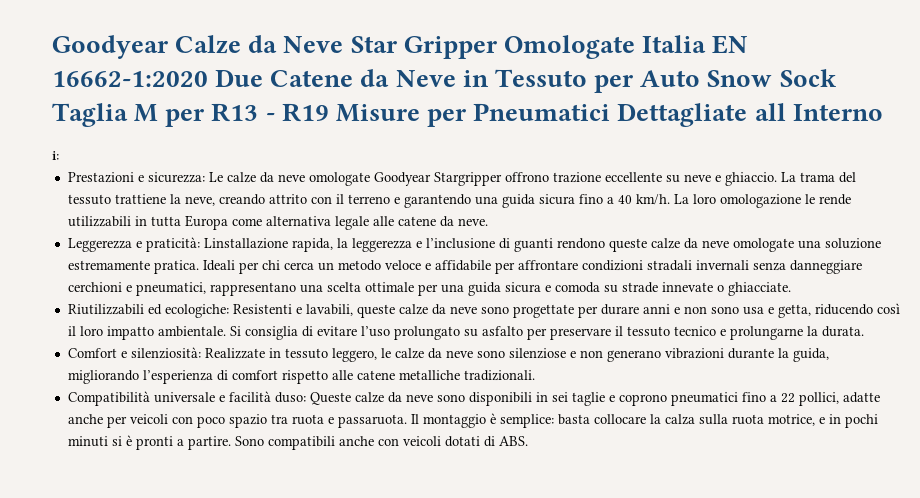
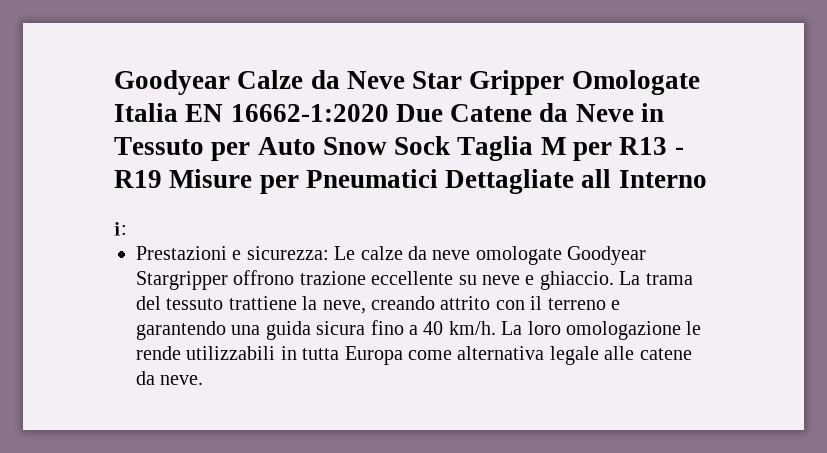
- Leggerezza e praticità: Linstallazione rapida, la leggerezza e l’inclusione di guanti rendono queste calze da neve omologate una soluzione estremamente pratica. Ideali per chi cerca un metodo veloce e affidabile per affrontare condizioni stradali invernali senza danneggiare cerchioni e pneumatici, rappresentano una scelta ottimale per una guida sicura e comoda su strade innevate o ghiacciate.
- Riutilizzabili ed ecologiche: Resistenti e lavabili, queste calze da neve sono progettate per durare anni e non sono usa e getta, riducendo così il loro impatto ambientale. Si consiglia di evitare l’uso prolungato su asfalto per preservare il tessuto tecnico e prolungarne la durata.
- Comfort e silenziosità: Realizzate in tessuto leggero, le calze da neve sono silenziose e non generano vibrazioni durante la guida, migliorando l’esperienza di comfort rispetto alle catene metalliche tradizionali.
- Compatibilità universale e facilità duso: Queste calze da neve sono disponibili in sei taglie e coprono pneumatici fino a 22 pollici, adatte anche per veicoli con poco spazio tra ruota e passaruota. Il montaggio è semplice: basta collocare la calza sulla ruota motrice, e in pochi minuti si è pronti a partire. Sono compatibili anche con veicoli dotati di ABS.

